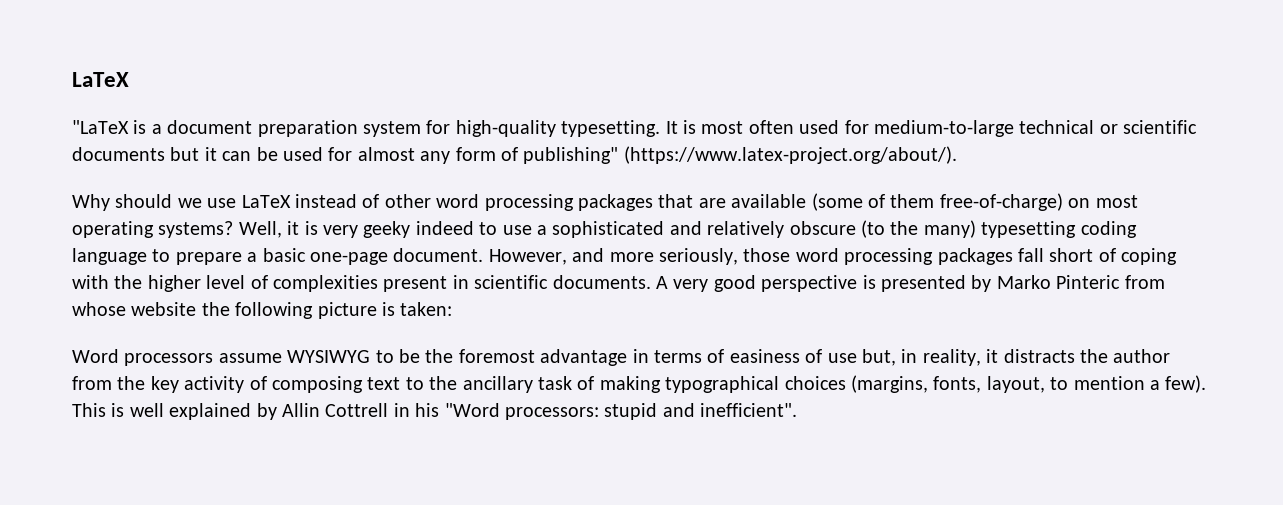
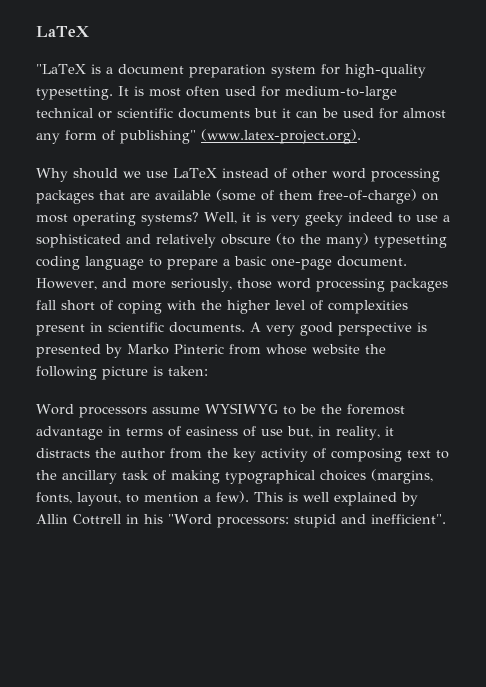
- It is most often used for medium-to-large technical or scientific documents but it can be used for almost any form of publishing" (https://www.latex-project.org/about/).
+ It is most often used for medium-to-large technical or scientific documents but it can be used for almost any form of publishing" (www.latex-project.org).

